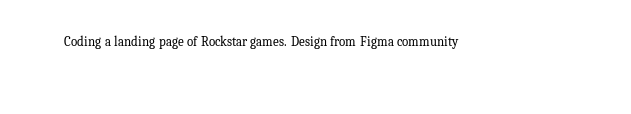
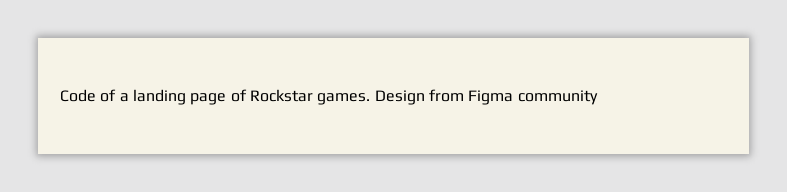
- Coding a landing page of Rockstar games.
+ Code of a landing page of Rockstar games.

